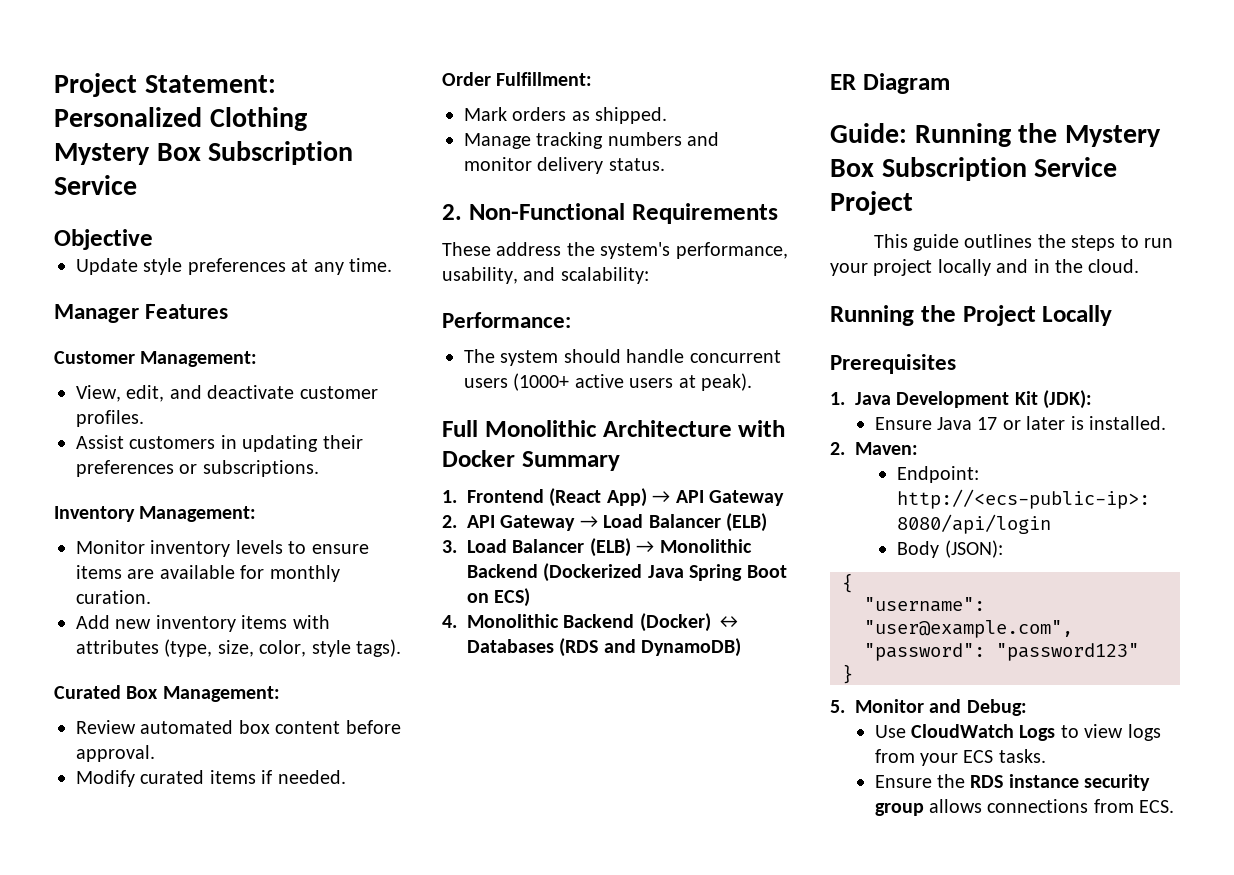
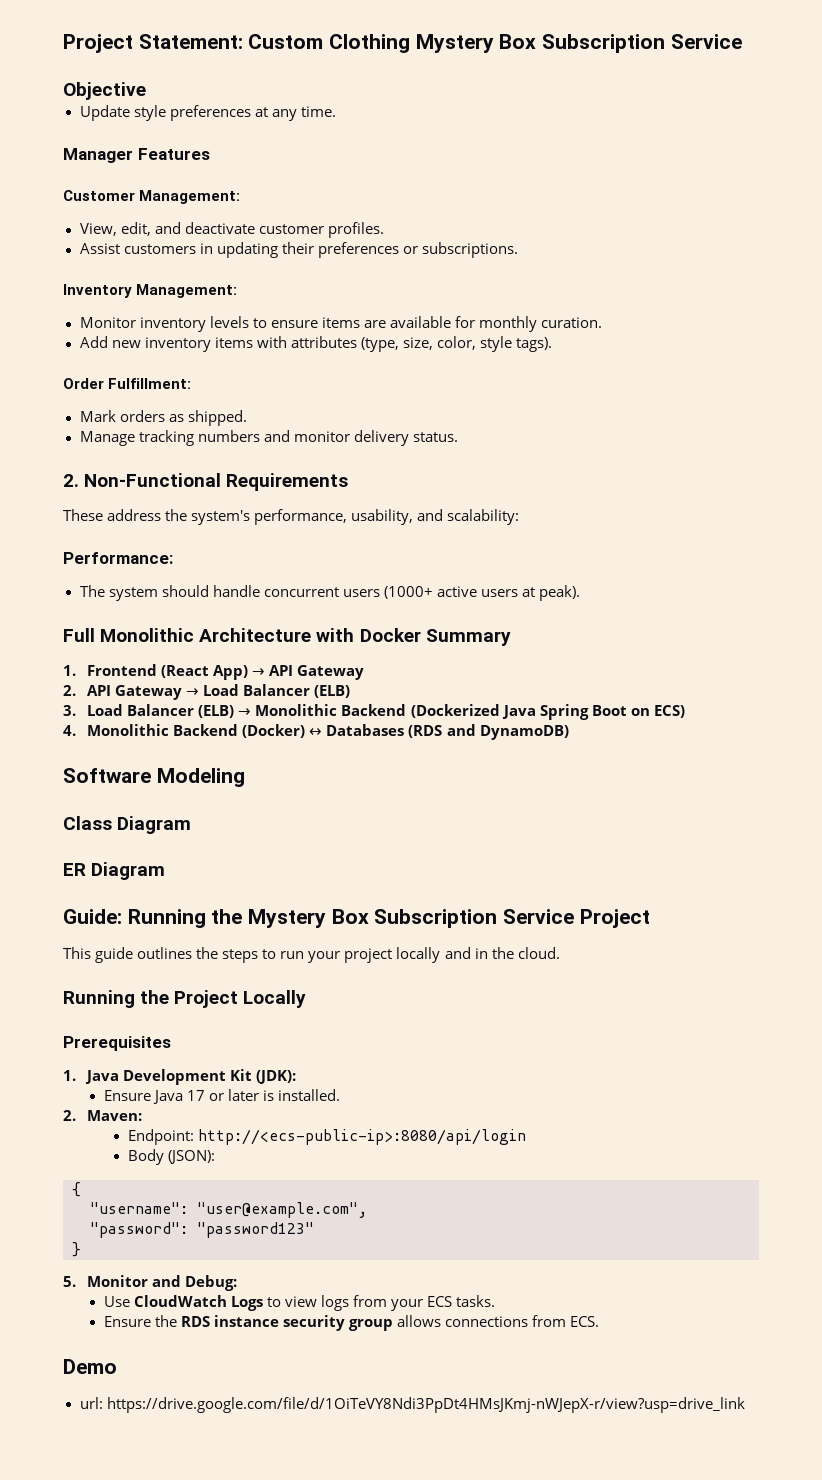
- Project Statement: Personalized Clothing Mystery Box Subscription Service
+ Project Statement: Custom Clothing Mystery Box Subscription Service
- Curated Box Management:
- Review automated box content before approval.
- Modify curated items if needed.
+ Software Modeling
+ Class Diagram
+ Demo
+ url: https://drive.google.com/file/d/1OiTeVY8Ndi3PpDt4HMsJKmj-nWJepX-r/view?usp=drive_link

